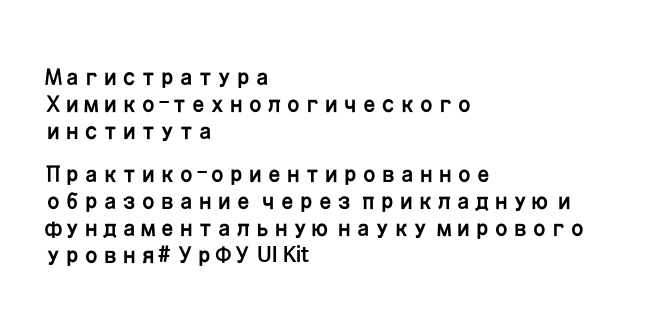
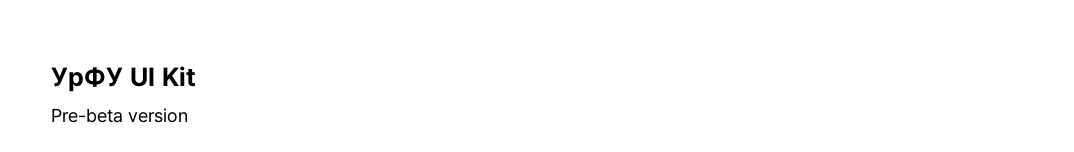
- Магистратура Химико-технологического института
- Практико-ориентированное образование через прикладную и фундаментальную науку мирового уровня# УрФУ UI Kit
+ УрФУ UI Kit
+ Pre-beta version

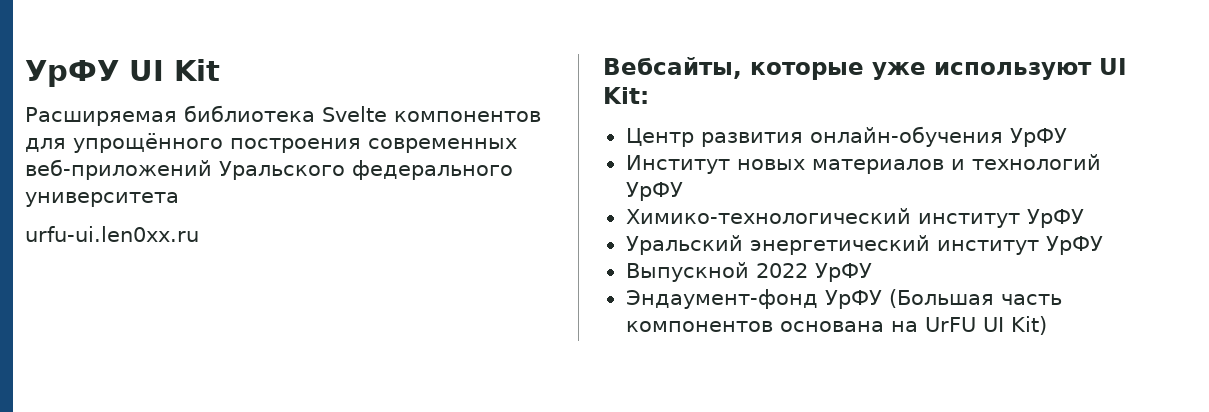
- Pre-beta version
+ Расширяемая библиотека Svelte компонентов для упрощённого построения современных веб-приложений Уральского федерального университета
+ urfu-ui.len0xx.ru
+ Вебсайты, которые уже используют UI Kit:
+ Центр развития онлайн-обучения УрФУ
+ Институт новых материалов и технологий УрФУ
+ Химико-технологический институт УрФУ
+ Уральский энергетический институт УрФУ
+ Выпускной 2022 УрФУ
+ Эндаумент-фонд УрФУ (Большая часть компонентов основана на UrFU UI Kit)

